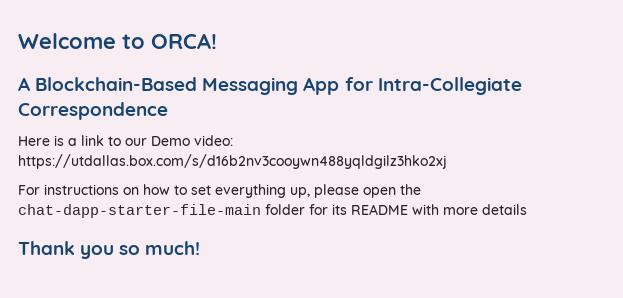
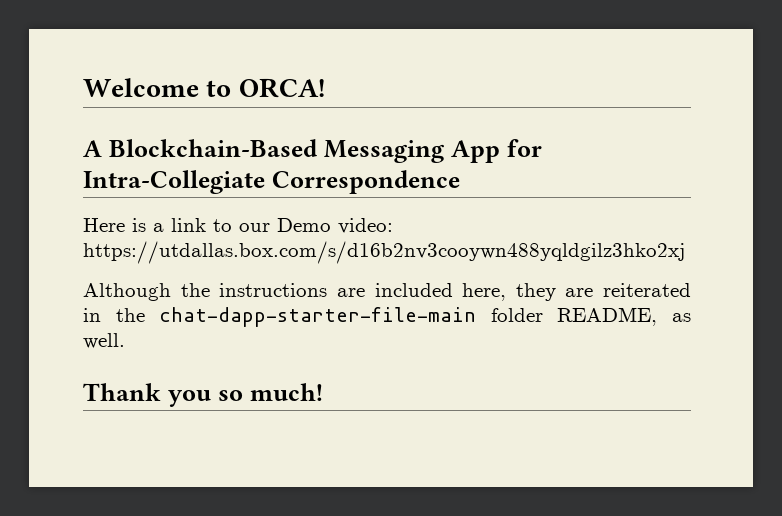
- For instructions on how to set everything up, please open the chat-dapp-starter-file-main folder for its README with more details
+ Although the instructions are included here, they are reiterated in the chat-dapp-starter-file-main folder README, as well.

